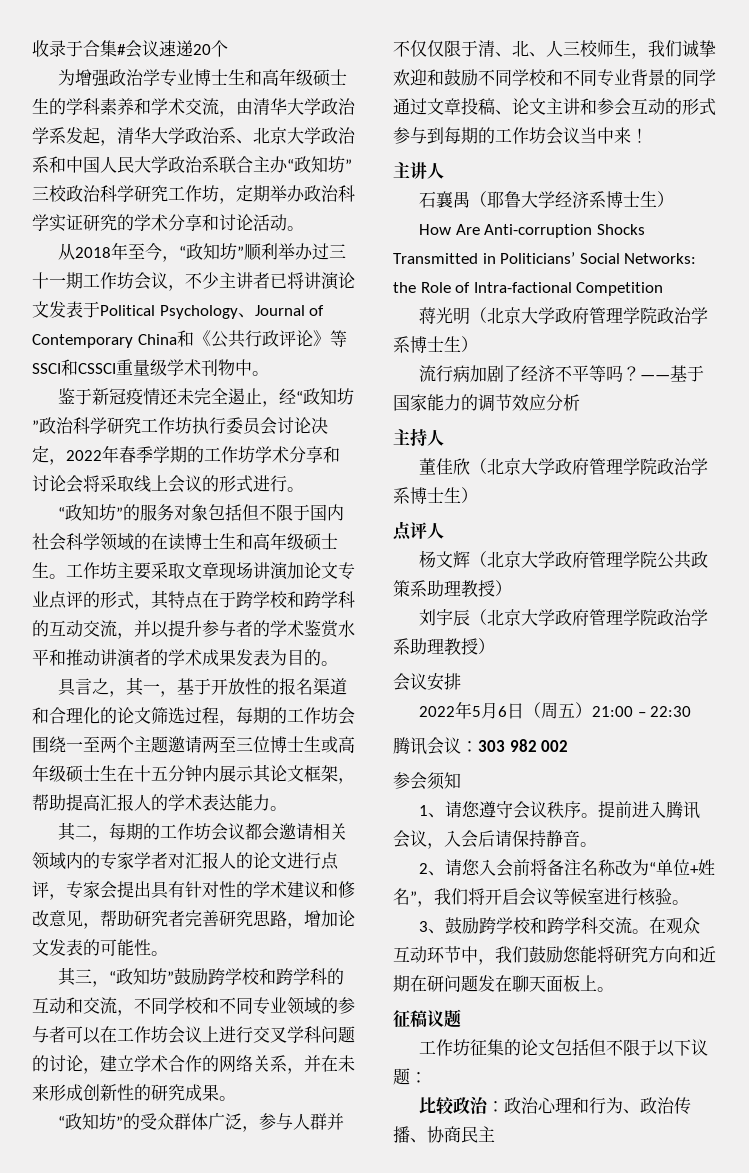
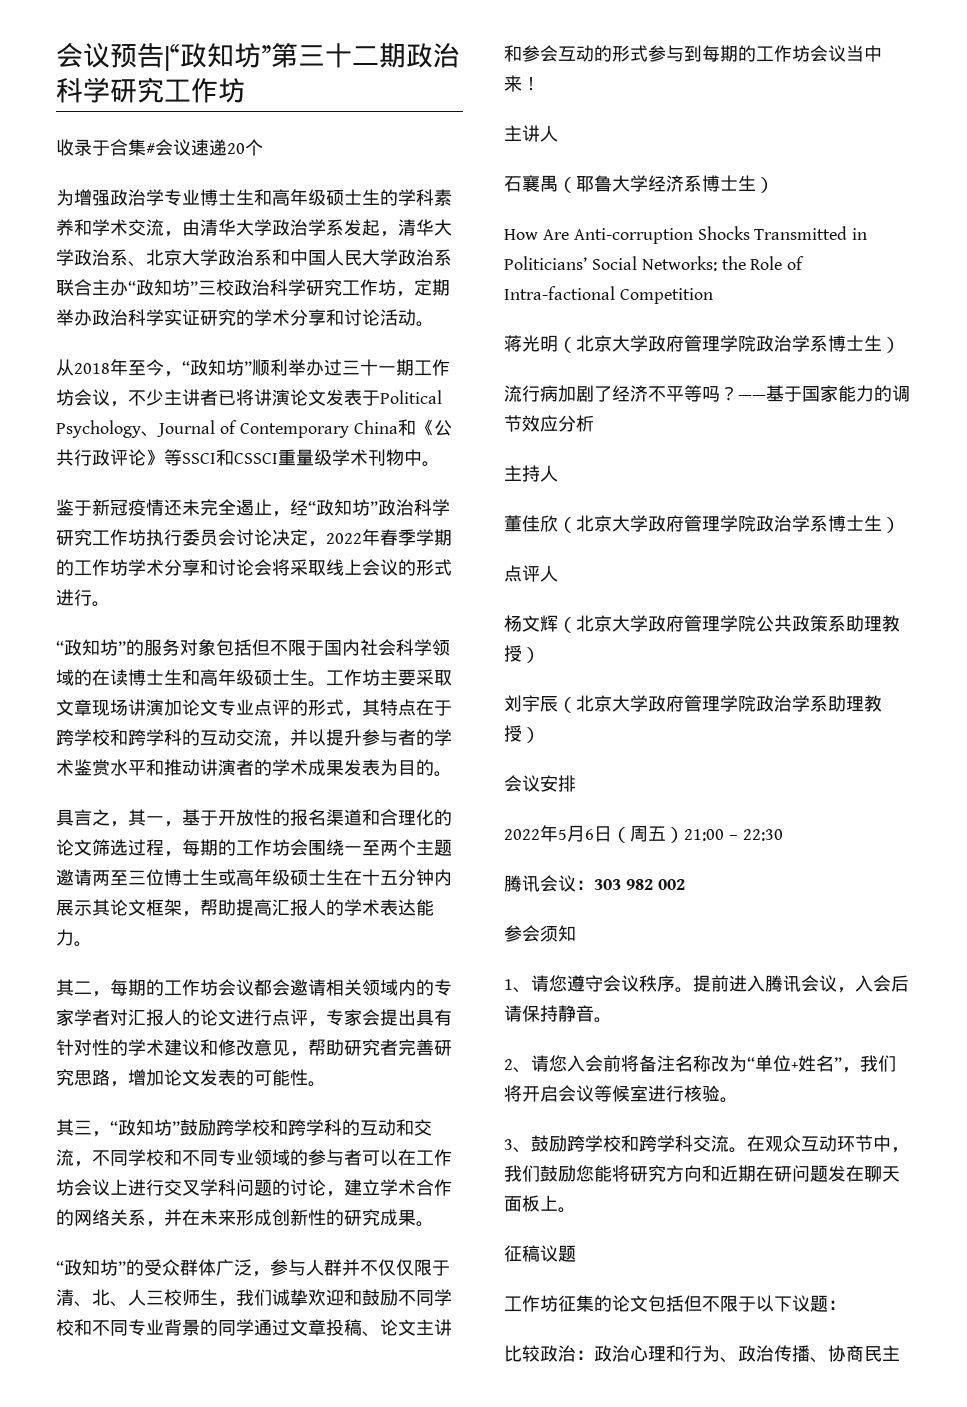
+ 会议预告|“政知坊”第三十二期政治科学研究工作坊

